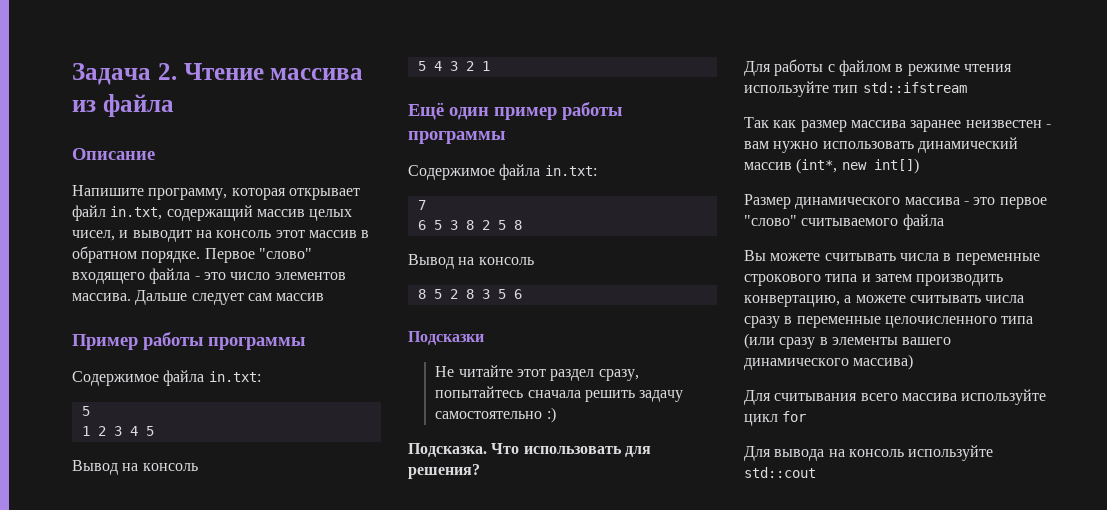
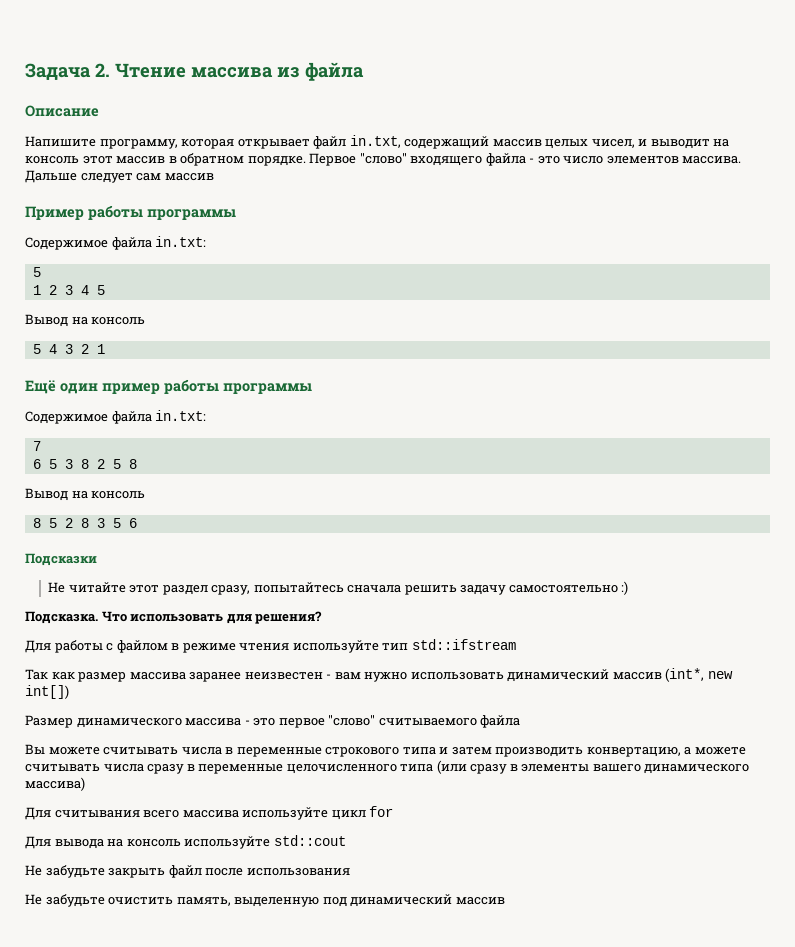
+ Не забудьте закрыть файл после использования
+ Не забудьте очистить память, выделенную под динамический массив

